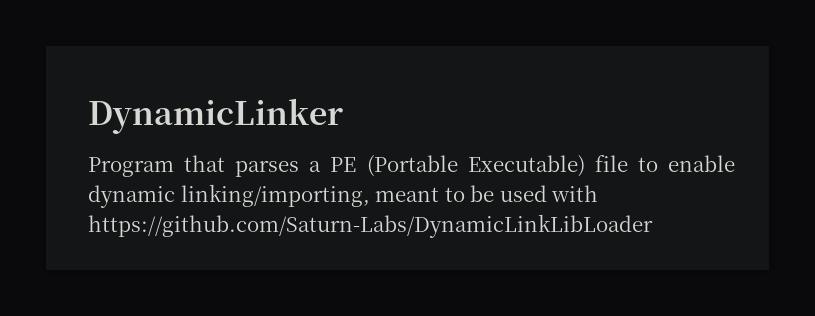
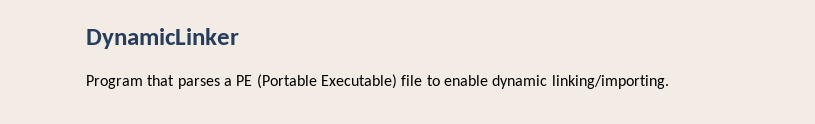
- Program that parses a PE (Portable Executable) file to enable dynamic linking/importing, meant to be used with https://github.com/Saturn-Labs/DynamicLinkLibLoader
+ Program that parses a PE (Portable Executable) file to enable dynamic linking/importing.

